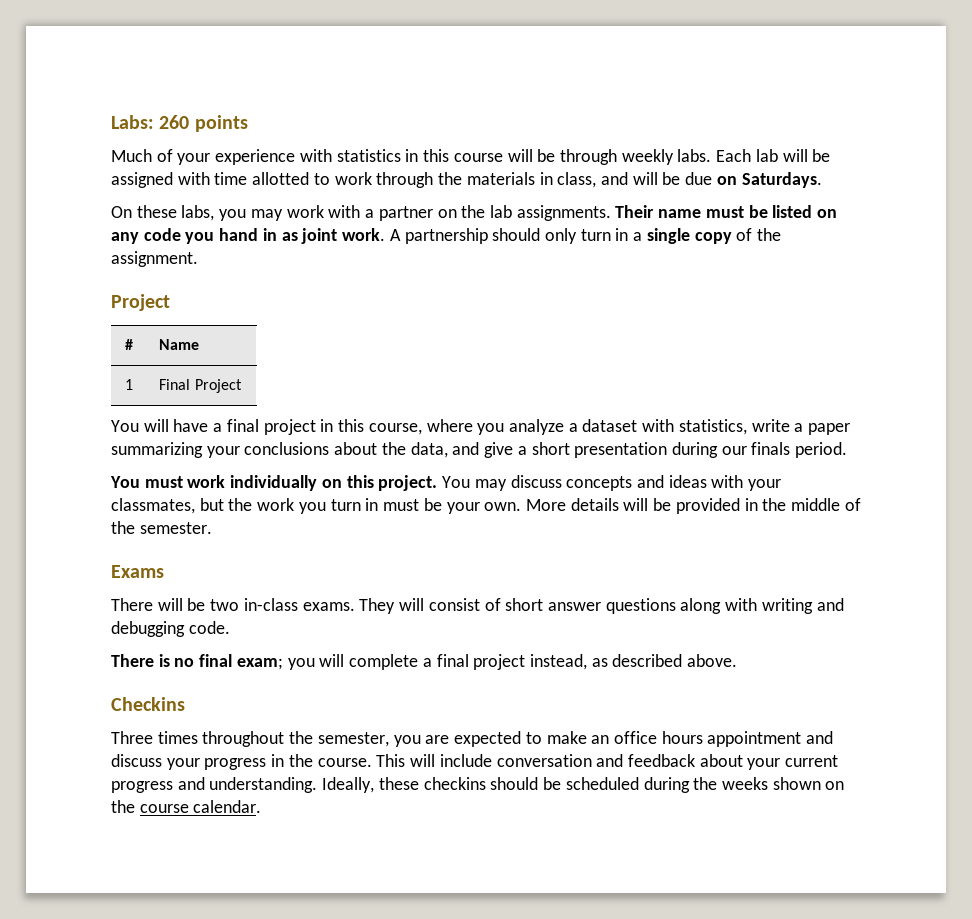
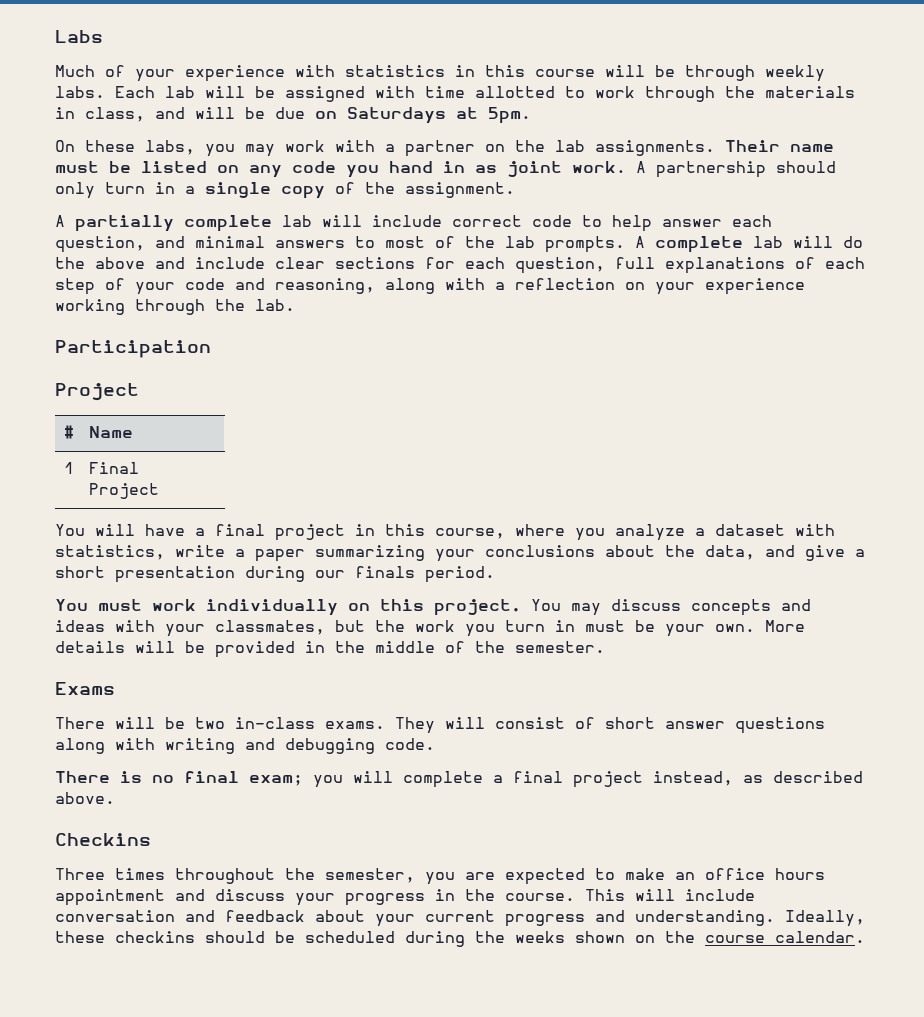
- Labs: 260 points
+ Labs
- Each lab will be assigned with time allotted to work through the materials in class, and will be due on Saturdays.
+ Each lab will be assigned with time allotted to work through the materials in class, and will be due on Saturdays at 5pm.
+ A partially complete lab will include correct code to help answer each question, and minimal answers to most of the lab prompts. A complete lab will do the above and include clear sections for each question, full explanations of each step of your code and reasoning, along with a reflection on your experience working through the lab.
+ Participation

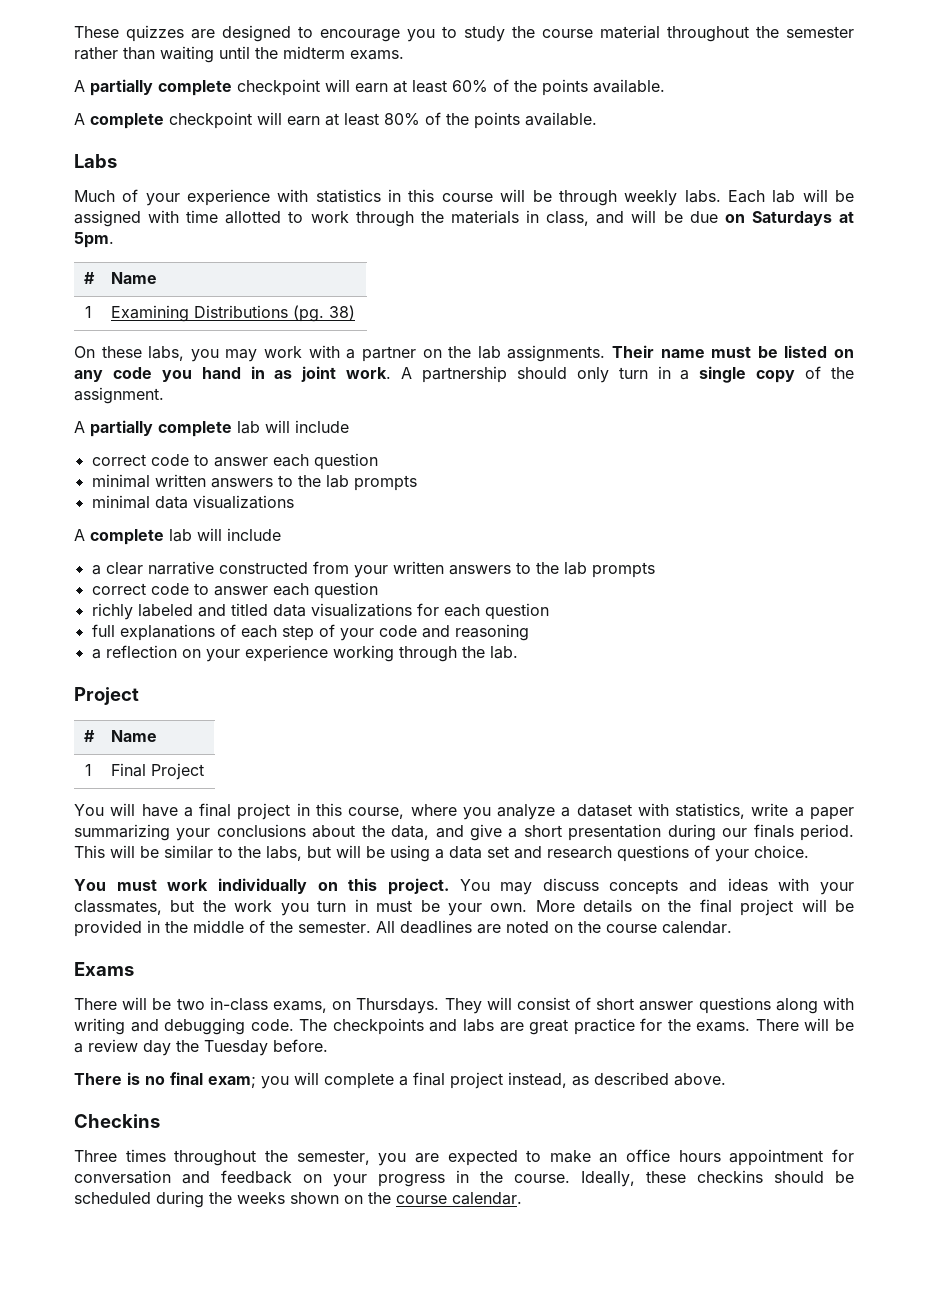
+ These quizzes are designed to encourage you to study the course material throughout the semester rather than waiting until the midterm exams.
+ A partially complete checkpoint will earn at least 60% of the points available.
+ A complete checkpoint will earn at least 80% of the points available.
  Each lab will be assigned with time allotted to work through the materials in class, and will be due on Saturdays at 5pm.
+ # | Name
+ 1 | Examining Distributions (pg. 38)
- A partially complete lab will include correct code to help answer each question, and minimal answers to most of the lab prompts. A complete lab will do the above and include clear sections for each question, full explanations of each step of your code and reasoning, along with a reflection on your experience working through the lab.
+ A partially complete lab will include
+ correct code to answer each question
+ minimal written answers to the lab prompts
+ minimal data visualizations
+ A complete lab will include
+ a clear narrative constructed from your written answers to the lab prompts
+ correct code to answer each question
+ richly labeled and titled data visualizations for each question
+ full explanations of each step of your code and reasoning
+ a reflection on your experience working through the lab.
- Participation
+ This will be similar to the labs, but will be using a data set and research questions of your choice.
- More details will be provided in the middle of the semester.
+ More details on the final project will be provided in the middle of the semester. All deadlines are noted on the course calendar.
- There will be two in-class exams.
+ There will be two in-class exams, on Thursdays.
+ The checkpoints and labs are great practice for the exams. There will be a review day the Tuesday before.
- Three times throughout the semester, you are expected to make an office hours appointment and discuss your progress in the course.
+ Three times throughout the semester, you are expected to make an office hours appointment for conversation and feedback on your progress in the course.
- This will include conversation and feedback about your current progress and understanding.

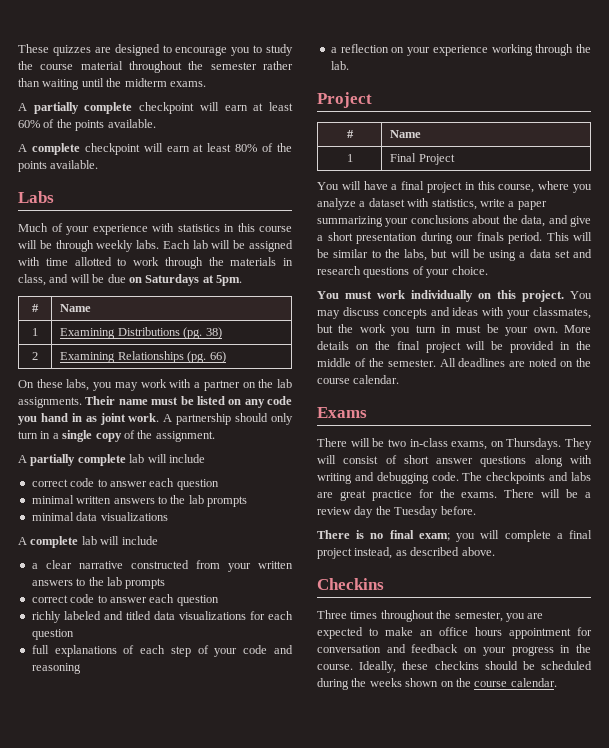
+ 2 | Examining Relationships (pg. 66)

